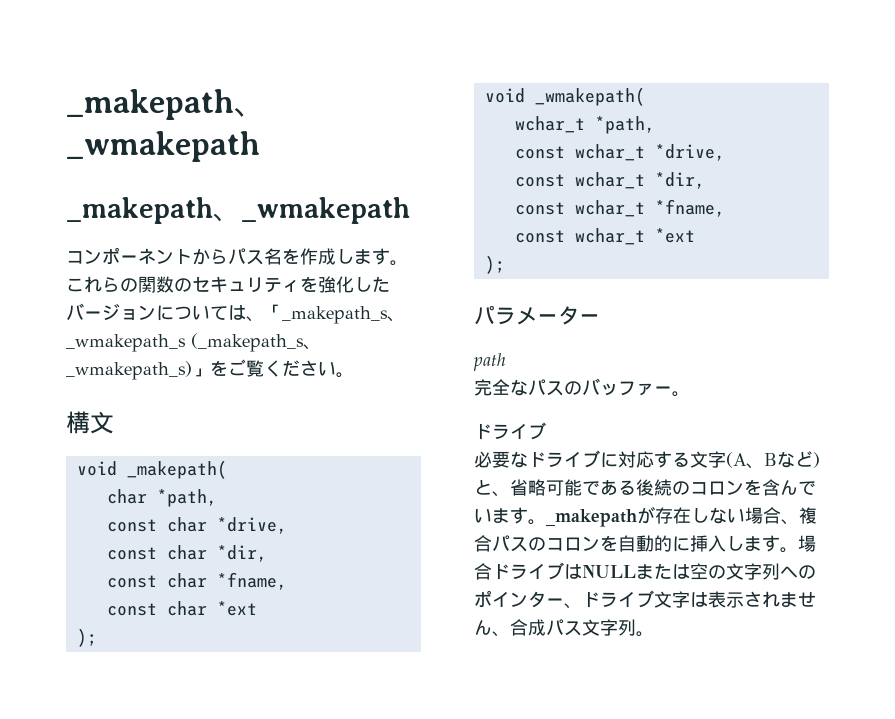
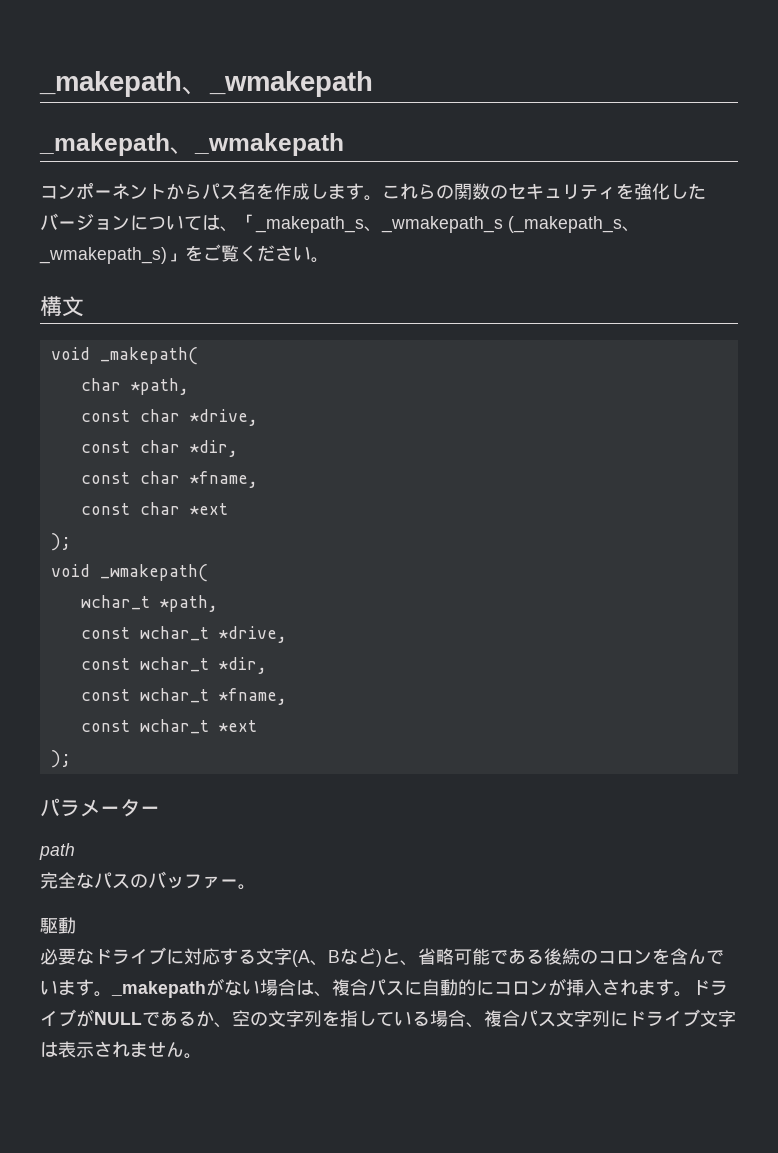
  完全なパスのバッファー。
- ドライブ
+ 駆動
- _makepathが存在しない場合、複合パスのコロンを自動的に挿入します。場合ドライブはNULLまたは空の文字列へのポインター、ドライブ文字は表示されません、合成パス文字列。
+ _makepathがない場合は、複合パスに自動的にコロンが挿入されます。ドライブがNULLであるか、空の文字列を指している場合、複合パス文字列にドライブ文字は表示されません。

